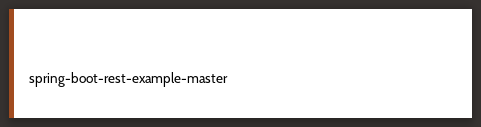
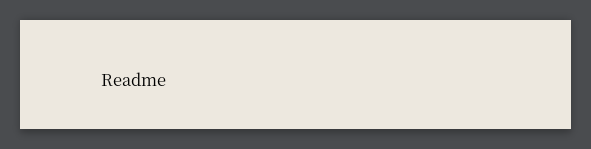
- spring-boot-rest-example-master
+ Readme

